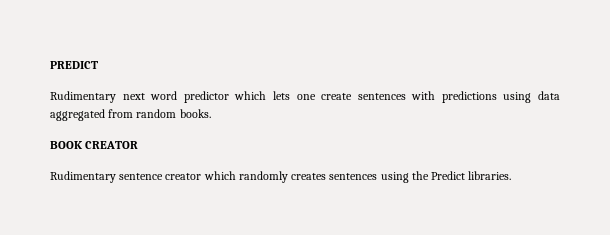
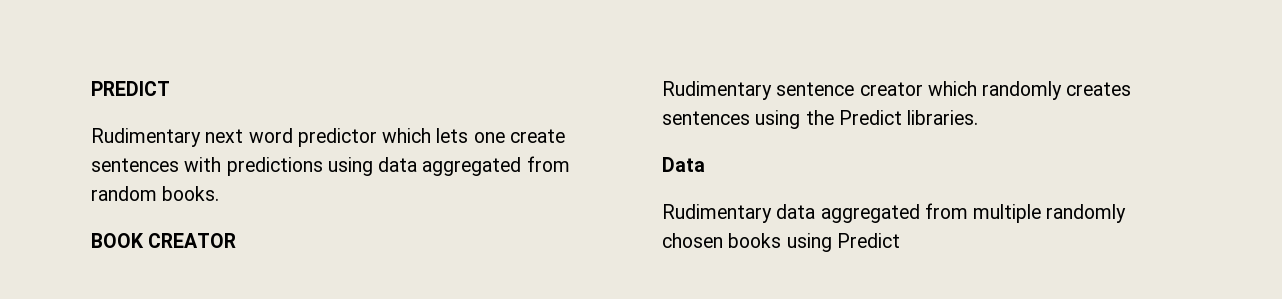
+ Data
+ Rudimentary data aggregated from multiple randomly chosen books using Predict

